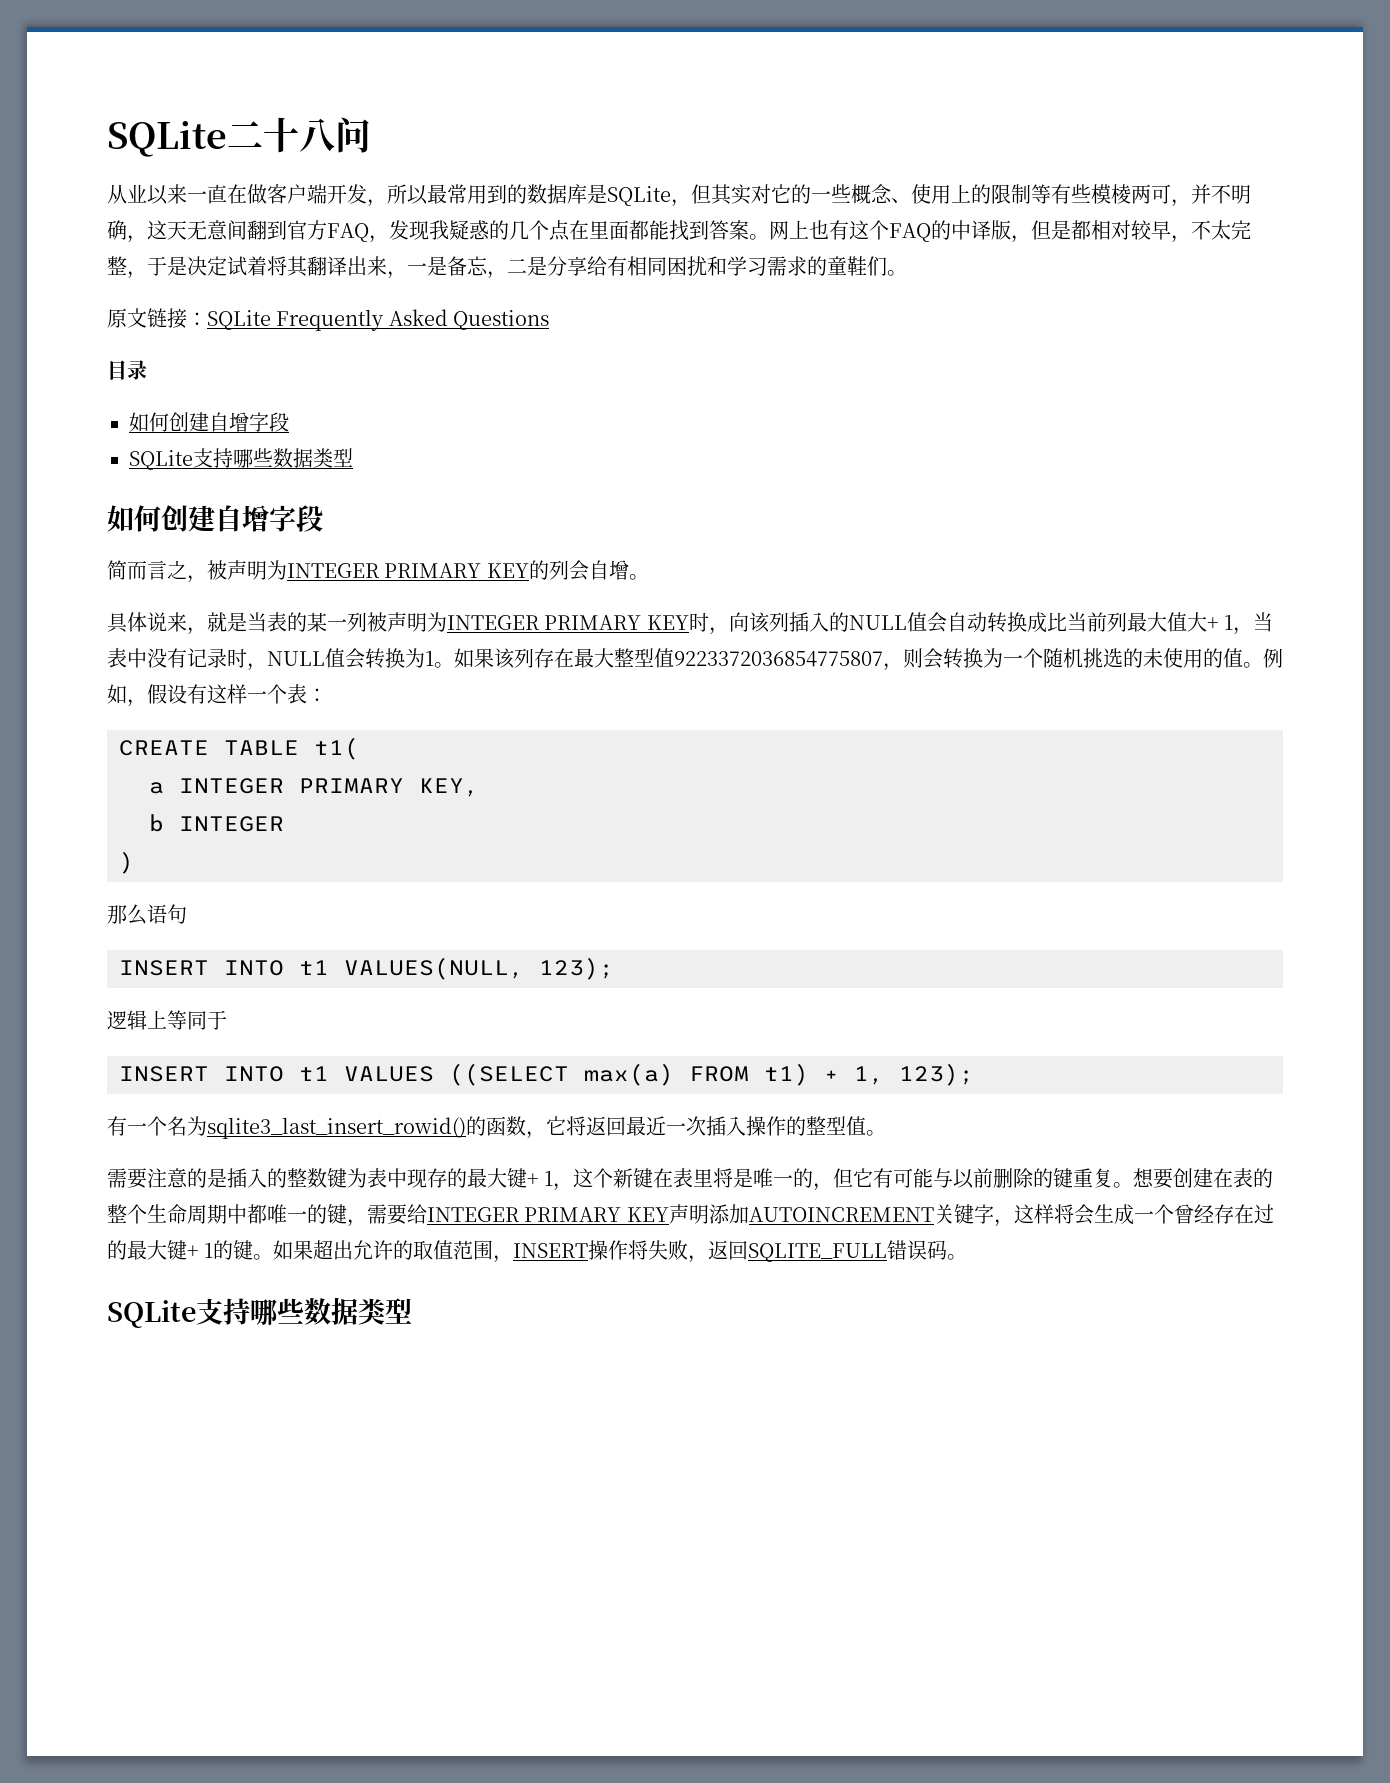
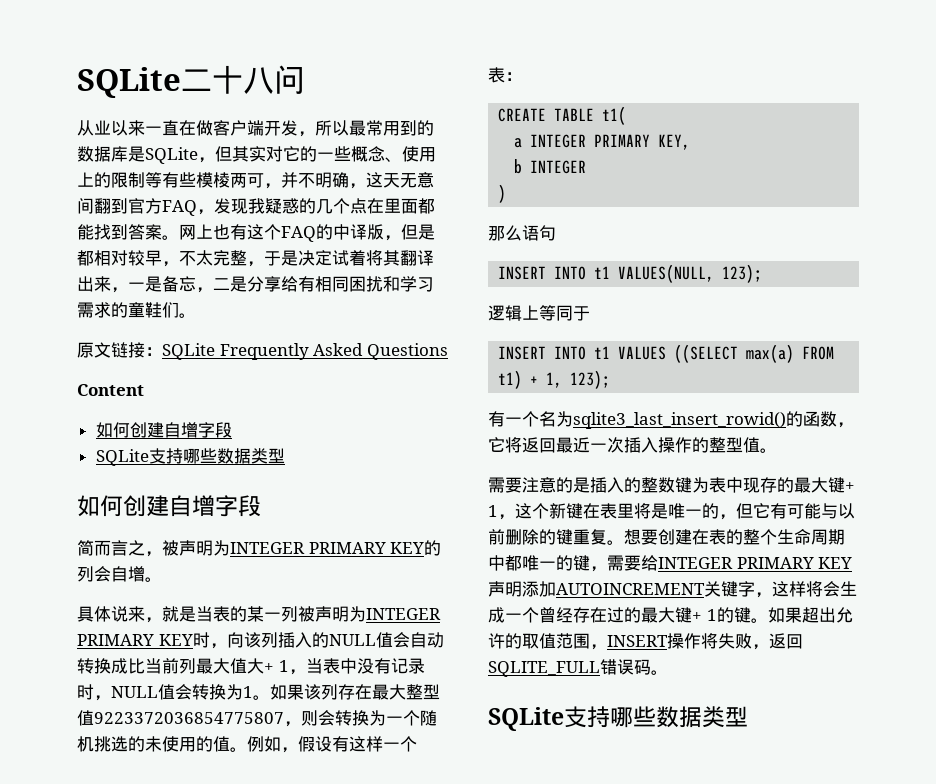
- 目录
+ Content

